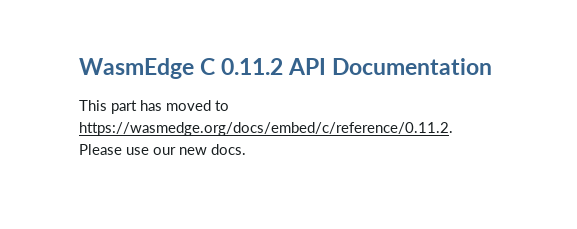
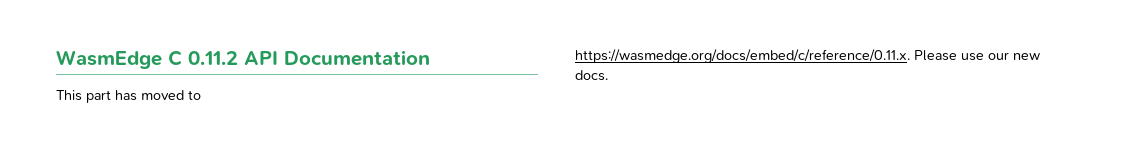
- This part has moved to https://wasmedge.org/docs/embed/c/reference/0.11.2. Please use our new docs.
+ This part has moved to https://wasmedge.org/docs/embed/c/reference/0.11.x. Please use our new docs.

